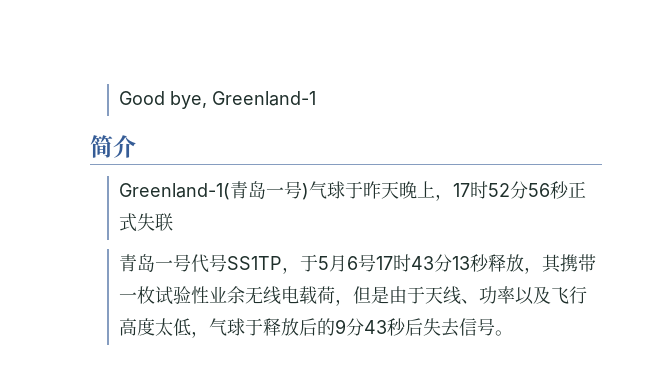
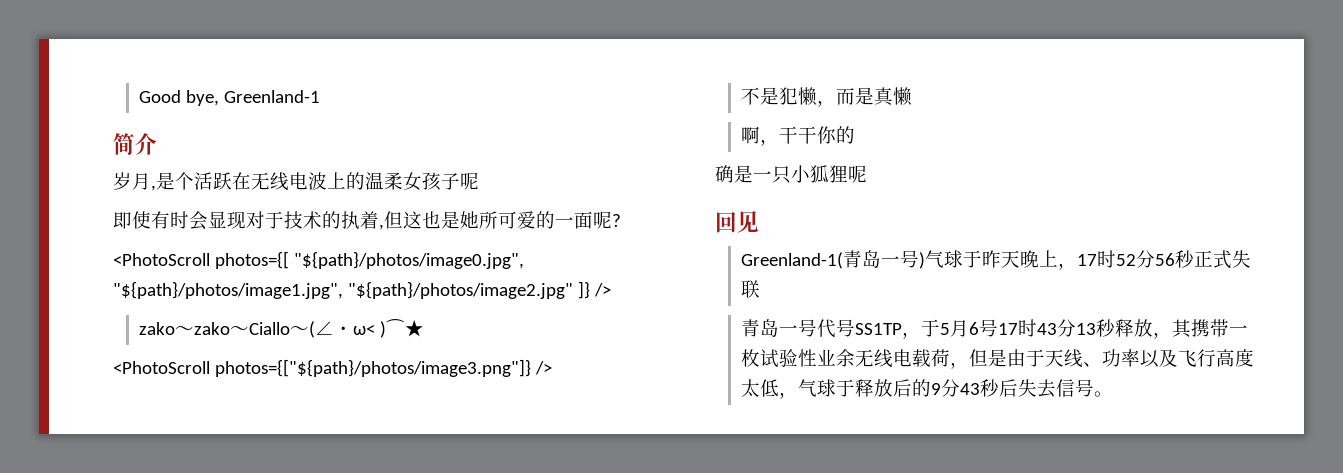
+ 岁月,是个活跃在无线电波上的温柔女孩子呢
+ 即使有时会显现对于技术的执着,但这也是她所可爱的一面呢?
+ <PhotoScroll photos={[ "${path}/photos/image0.jpg", "${path}/photos/image1.jpg", "${path}/photos/image2.jpg" ]} />
+ zako～zako～Ciallo～(∠・ω< )⌒★
+ <PhotoScroll photos={["${path}/photos/image3.png"]} />
+ 不是犯懒，而是真懒
+ 啊，干干你的
+ 确是一只小狐狸呢
+ 回见

